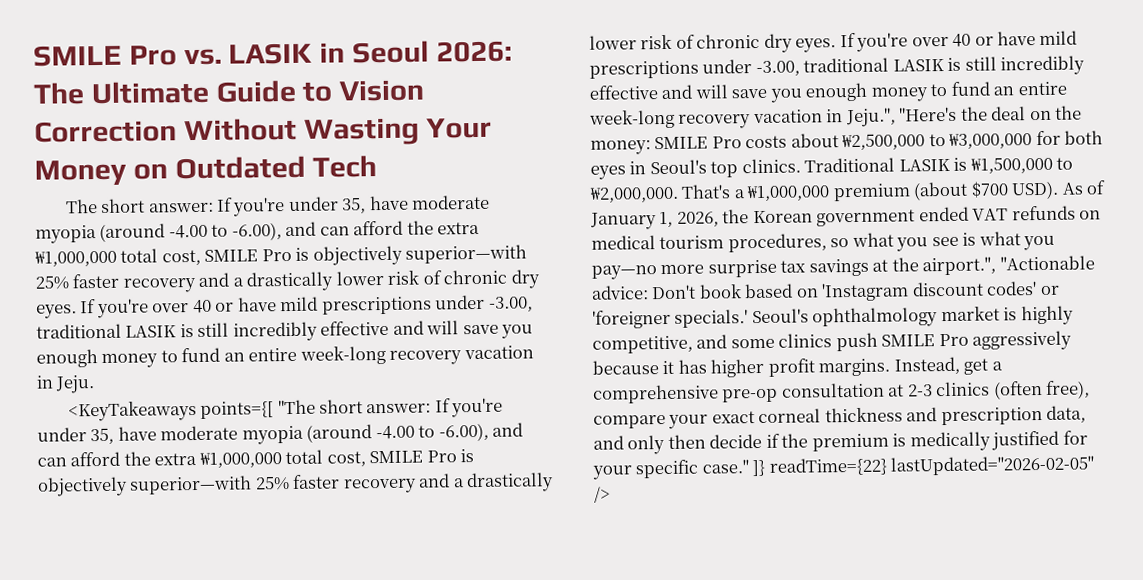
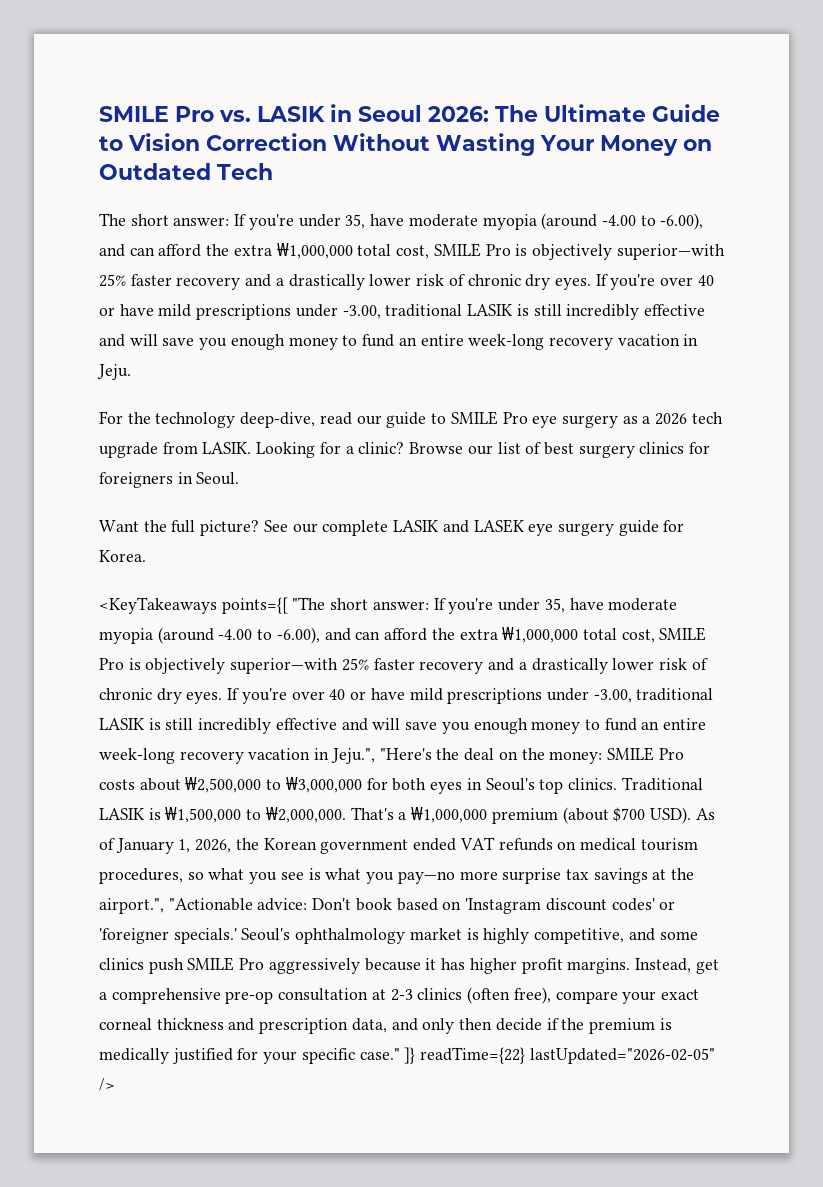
+ For the technology deep-dive, read our guide to SMILE Pro eye surgery as a 2026 tech upgrade from LASIK. Looking for a clinic? Browse our list of best surgery clinics for foreigners in Seoul.
+ Want the full picture? See our complete LASIK and LASEK eye surgery guide for Korea.

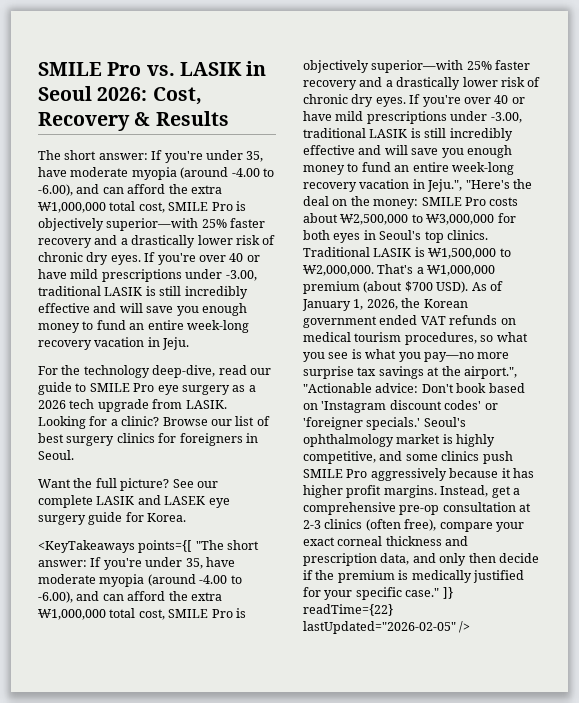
- SMILE Pro vs. LASIK in Seoul 2026: The Ultimate Guide to Vision Correction Without Wasting Your Money on Outdated Tech
+ SMILE Pro vs. LASIK in Seoul 2026: Cost, Recovery & Results

